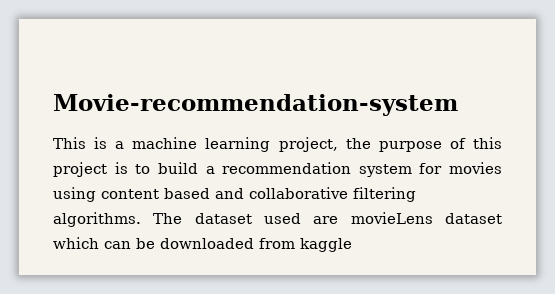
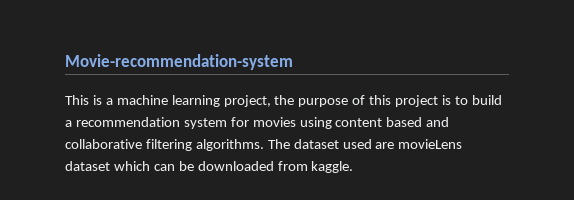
- The dataset used are movieLens dataset which can be downloaded from kaggle
+ The dataset used are movieLens dataset which can be downloaded from kaggle.

